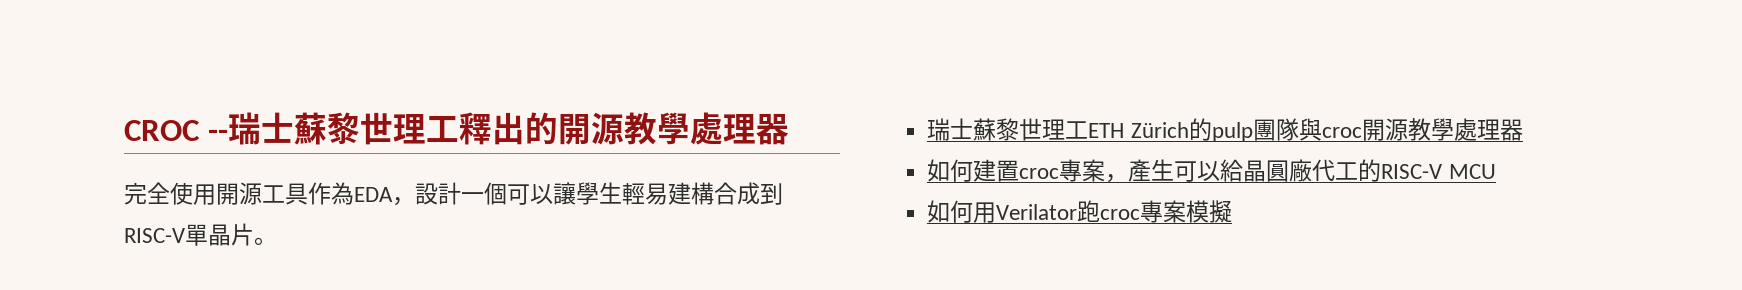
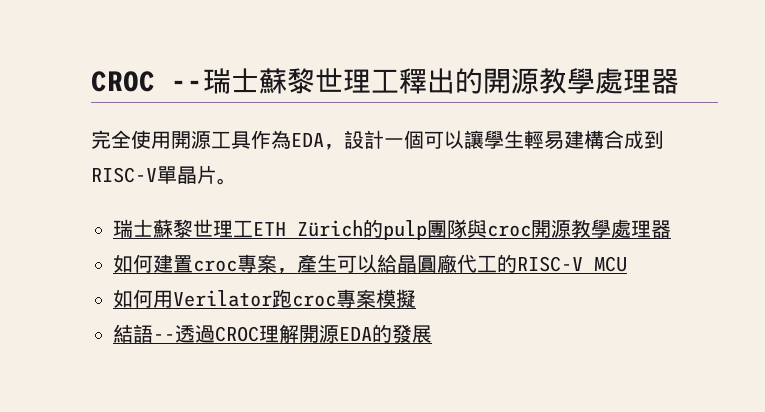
+ 結語--透過CROC理解開源EDA的發展

